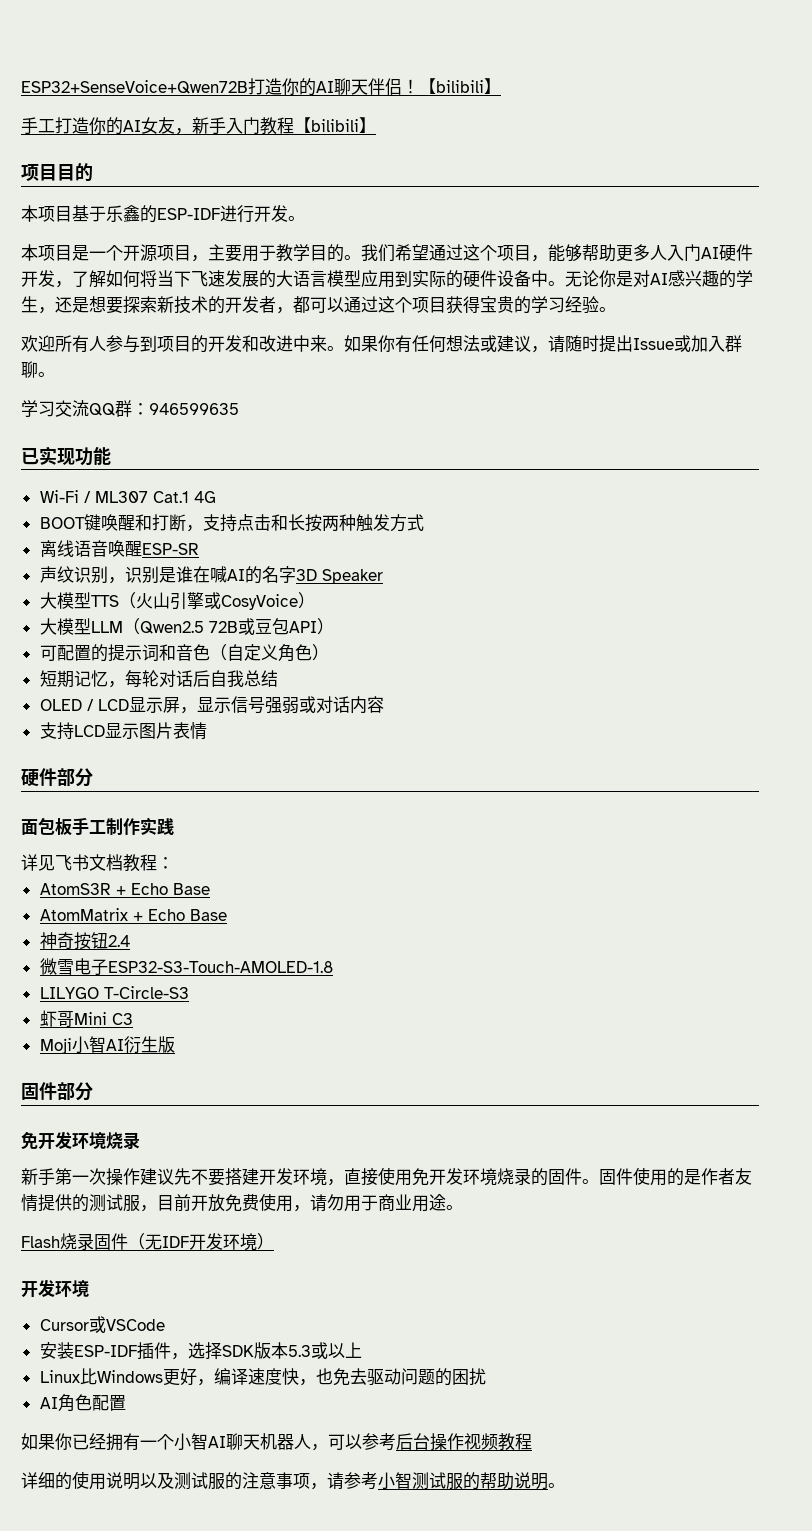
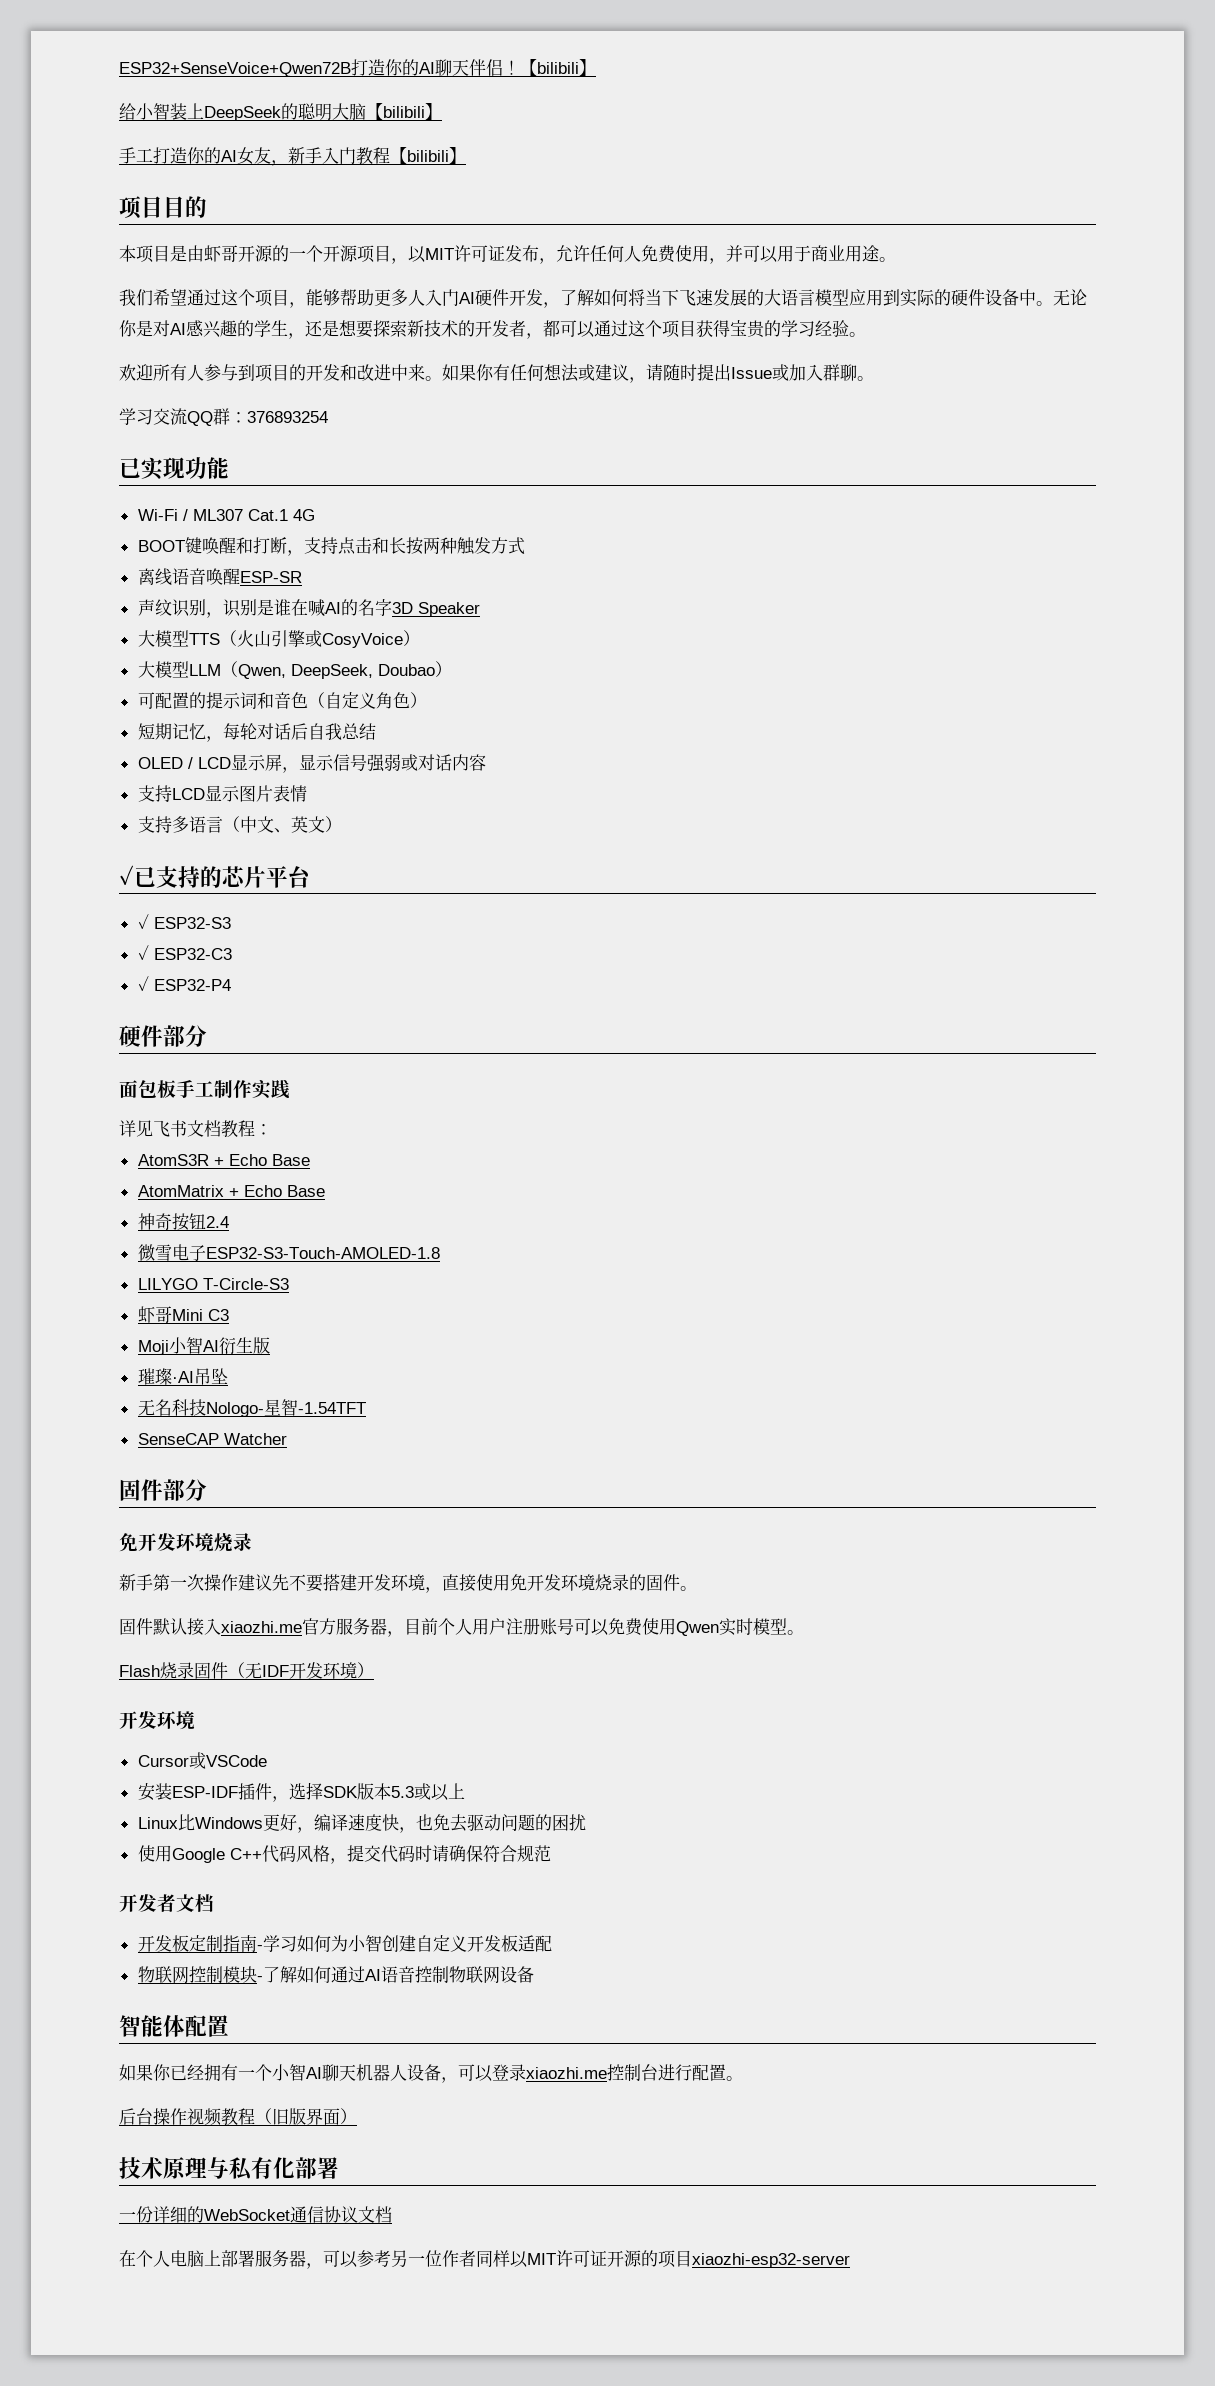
+ 给小智装上DeepSeek的聪明大脑【bilibili】
- 本项目基于乐鑫的ESP-IDF进行开发。
- 本项目是一个开源项目，主要用于教学目的。我们希望通过这个项目，能够帮助更多人入门AI硬件开发，了解如何将当下飞速发展的大语言模型应用到实际的硬件设备中。
+ 本项目是由虾哥开源的一个开源项目，以MIT许可证发布，允许任何人免费使用，并可以用于商业用途。
+ 我们希望通过这个项目，能够帮助更多人入门AI硬件开发，了解如何将当下飞速发展的大语言模型应用到实际的硬件设备中。
- 学习交流QQ群：946599635
+ 学习交流QQ群：376893254
- 大模型LLM（Qwen2.5 72B或豆包API）
+ 大模型LLM（Qwen, DeepSeek, Doubao）
+ 支持多语言（中文、英文）
+ ✓已支持的芯片平台
+ ✓ ESP32-S3
+ ✓ ESP32-C3
+ ✓ ESP32-P4
+ 璀璨·AI吊坠
+ 无名科技Nologo-星智-1.54TFT
+ SenseCAP Watcher
- 新手第一次操作建议先不要搭建开发环境，直接使用免开发环境烧录的固件。固件使用的是作者友情提供的测试服，目前开放免费使用，请勿用于商业用途。
+ 新手第一次操作建议先不要搭建开发环境，直接使用免开发环境烧录的固件。
+ 固件默认接入xiaozhi.me官方服务器，目前个人用户注册账号可以免费使用Qwen实时模型。
- AI角色配置
+ 使用Google C++代码风格，提交代码时请确保符合规范
+ 开发者文档
+ 开发板定制指南-学习如何为小智创建自定义开发板适配
+ 物联网控制模块-了解如何通过AI语音控制物联网设备
+ 智能体配置
- 如果你已经拥有一个小智AI聊天机器人，可以参考后台操作视频教程
- 详细的使用说明以及测试服的注意事项，请参考小智测试服的帮助说明。
+ 如果你已经拥有一个小智AI聊天机器人设备，可以登录xiaozhi.me控制台进行配置。
+ 后台操作视频教程（旧版界面）
+ 技术原理与私有化部署
+ 一份详细的WebSocket通信协议文档
+ 在个人电脑上部署服务器，可以参考另一位作者同样以MIT许可证开源的项目xiaozhi-esp32-server

